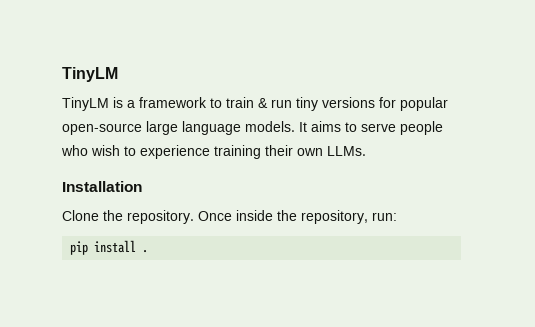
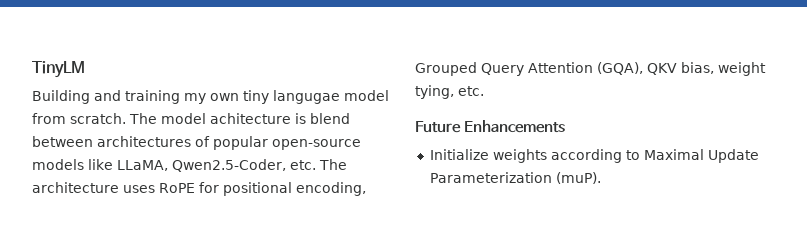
- TinyLM is a framework to train & run tiny versions for popular open-source large language models. It aims to serve people who wish to experience training their own LLMs.
- Installation
- Clone the repository. Once inside the repository, run:
- pip install .
+ Building and training my own tiny langugae model from scratch. The model achitecture is blend between architectures of popular open-source models like LLaMA, Qwen2.5-Coder, etc. The architecture uses RoPE for positional encoding, Grouped Query Attention (GQA), QKV bias, weight tying, etc.
+ Future Enhancements
+ Initialize weights according to Maximal Update Parameterization (muP).

